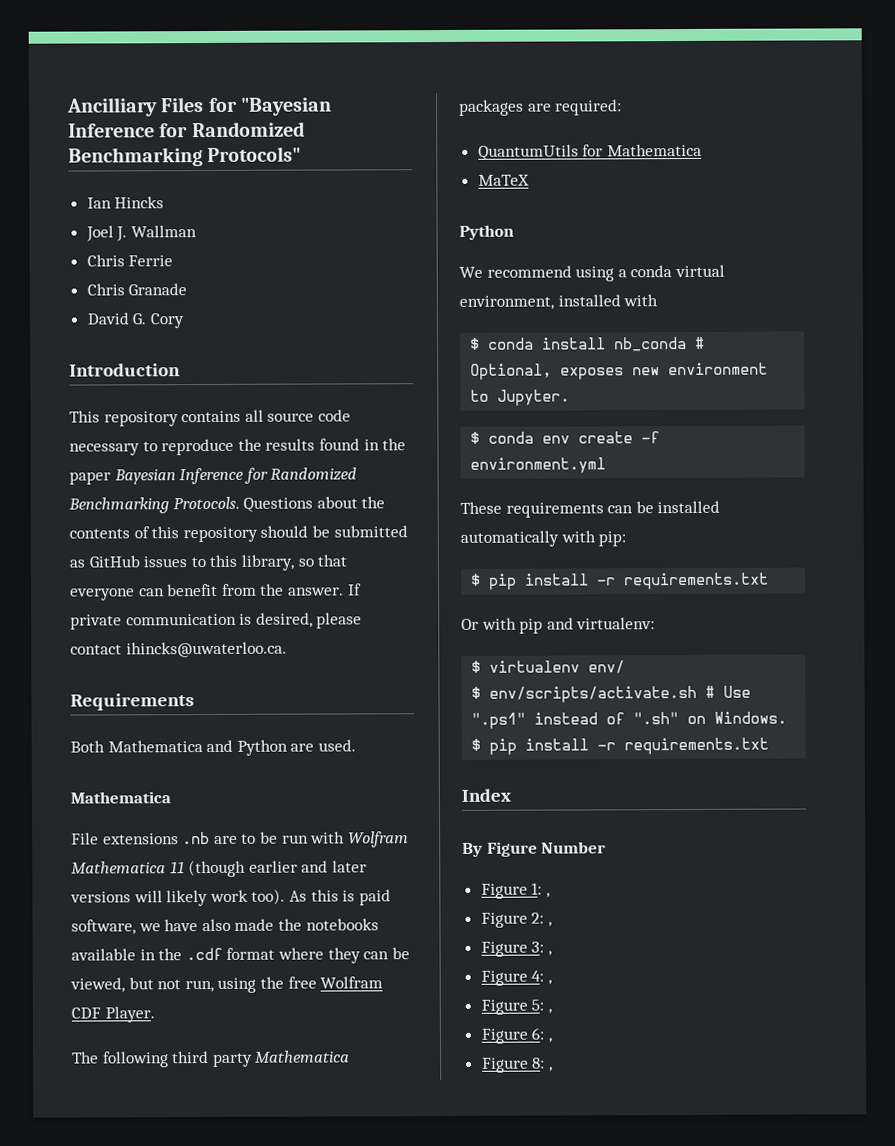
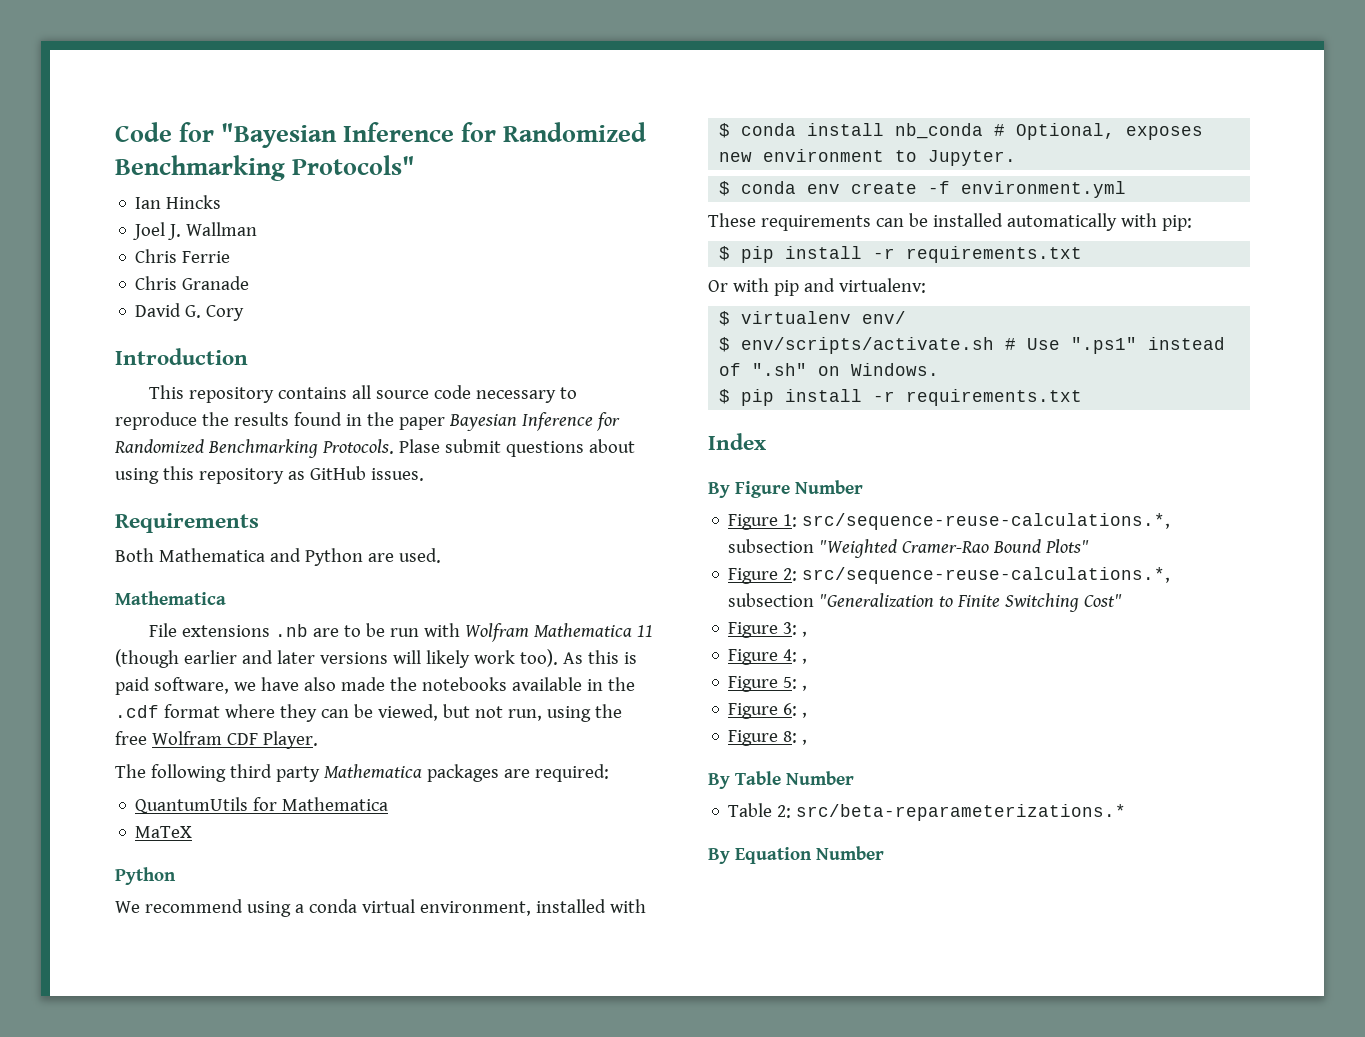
- Ancilliary Files for "Bayesian Inference for Randomized Benchmarking Protocols"
+ Code for "Bayesian Inference for Randomized Benchmarking Protocols"
- Questions about the contents of this repository should be submitted as GitHub issues to this library, so that everyone can benefit from the answer. If private communication is desired, please contact ihincks@uwaterloo.ca.
+ Plase submit questions about using this repository as GitHub issues.
- Figure 1: ,
- Figure 2: ,
+ Figure 1: src/sequence-reuse-calculations.*, subsection "Weighted Cramer-Rao Bound Plots"
+ Figure 2: src/sequence-reuse-calculations.*, subsection "Generalization to Finite Switching Cost"
+ By Table Number
+ Table 2: src/beta-reparameterizations.*
+ By Equation Number

